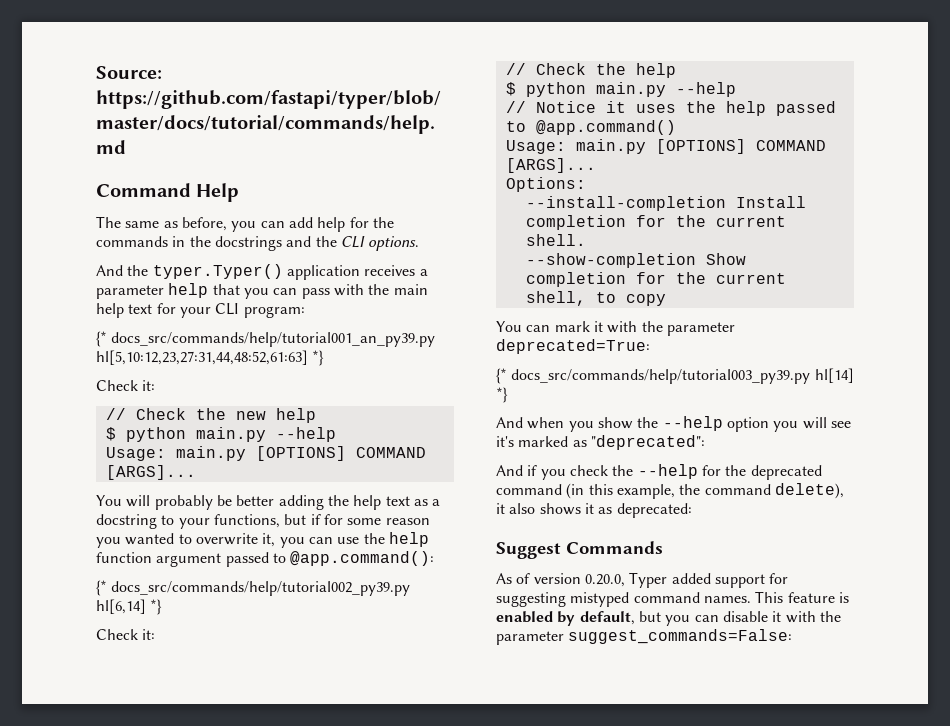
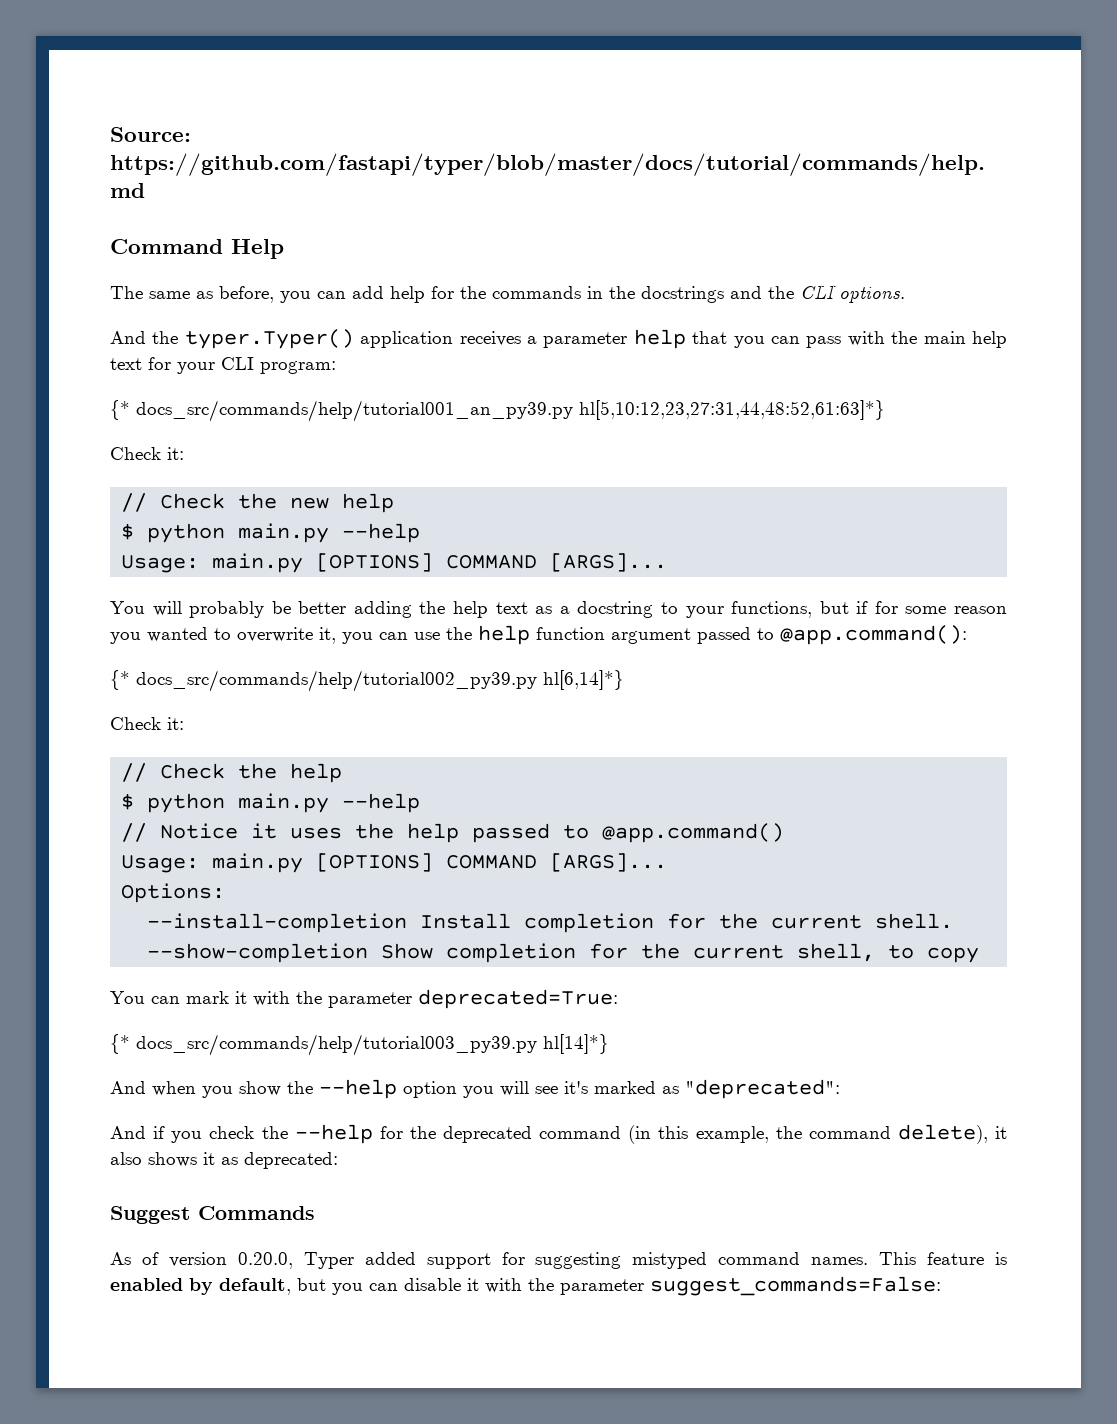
- {* docs_src/commands/help/tutorial001_an_py39.py hl[5,10:12,23,27:31,44,48:52,61:63] *}
+ {* docs_src/commands/help/tutorial001_an_py39.py hl[5,10:12,23,27:31,44,48:52,61:63]*}
- {* docs_src/commands/help/tutorial002_py39.py hl[6,14] *}
+ {* docs_src/commands/help/tutorial002_py39.py hl[6,14]*}
- {* docs_src/commands/help/tutorial003_py39.py hl[14] *}
+ {* docs_src/commands/help/tutorial003_py39.py hl[14]*}

